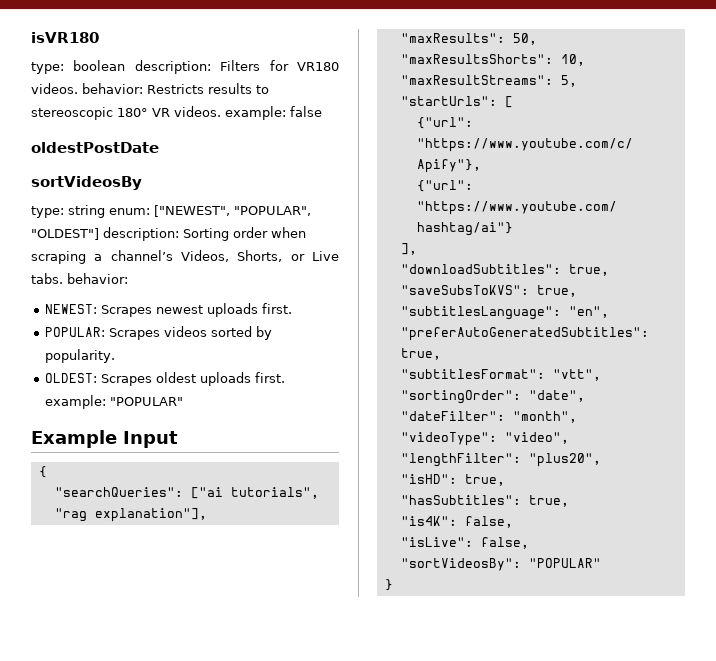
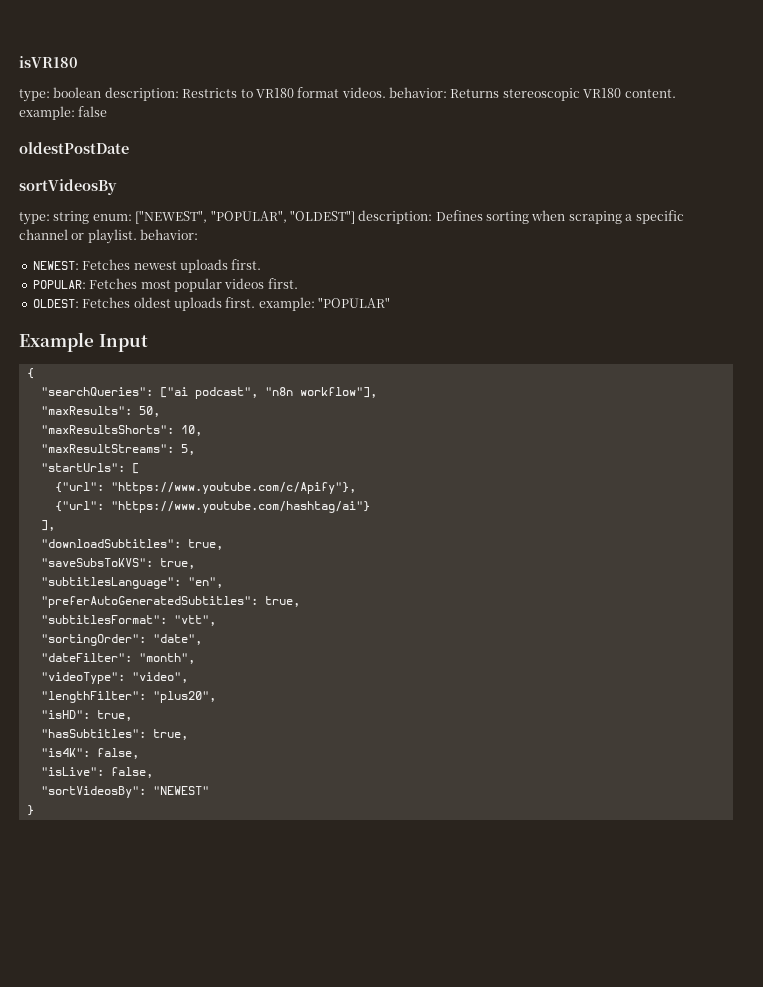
- type: boolean description: Filters for VR180 videos. behavior: Restricts results to stereoscopic 180° VR videos. example: false
+ type: boolean description: Restricts to VR180 format videos. behavior: Returns stereoscopic VR180 content. example: false
- type: string enum: ["NEWEST", "POPULAR", "OLDEST"] description: Sorting order when scraping a channel’s Videos, Shorts, or Live tabs. behavior:
+ type: string enum: ["NEWEST", "POPULAR", "OLDEST"] description: Defines sorting when scraping a specific channel or playlist. behavior:
- NEWEST: Scrapes newest uploads first.
+ NEWEST: Fetches newest uploads first.
- POPULAR: Scrapes videos sorted by popularity.
+ POPULAR: Fetches most popular videos first.
- OLDEST: Scrapes oldest uploads first. example: "POPULAR"
+ OLDEST: Fetches oldest uploads first. example: "POPULAR"
- "searchQueries": ["ai tutorials", "rag explanation"],
+ "searchQueries": ["ai podcast", "n8n workflow"],
- "sortVideosBy": "POPULAR"
+ "sortVideosBy": "NEWEST"

